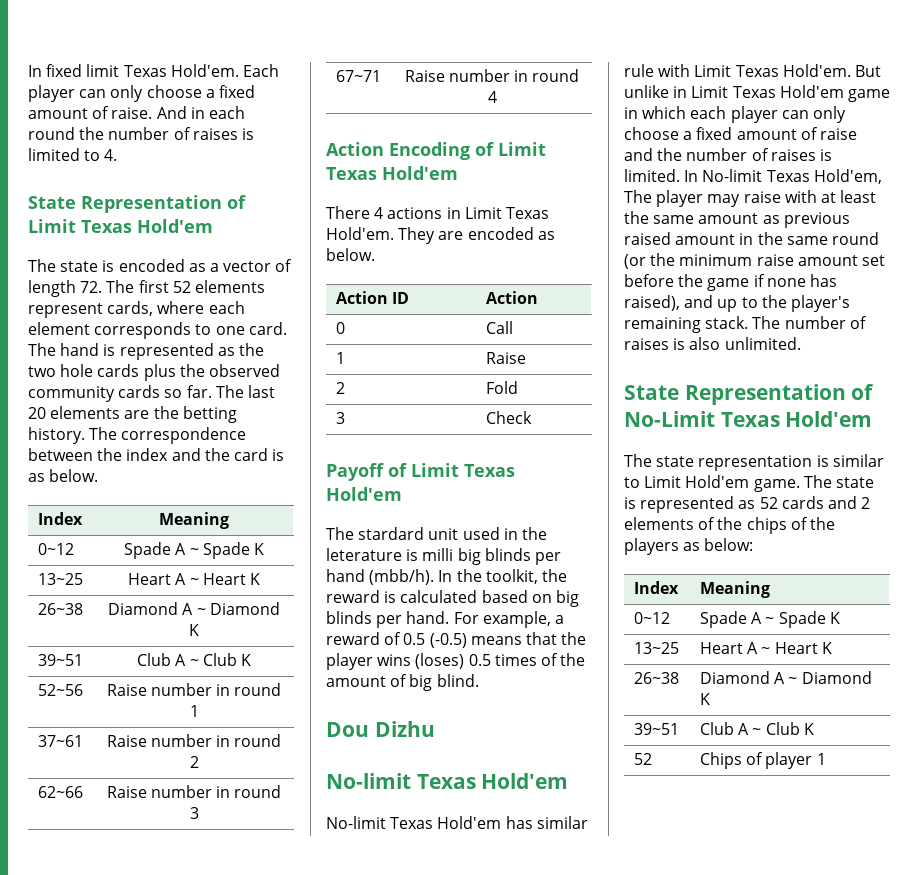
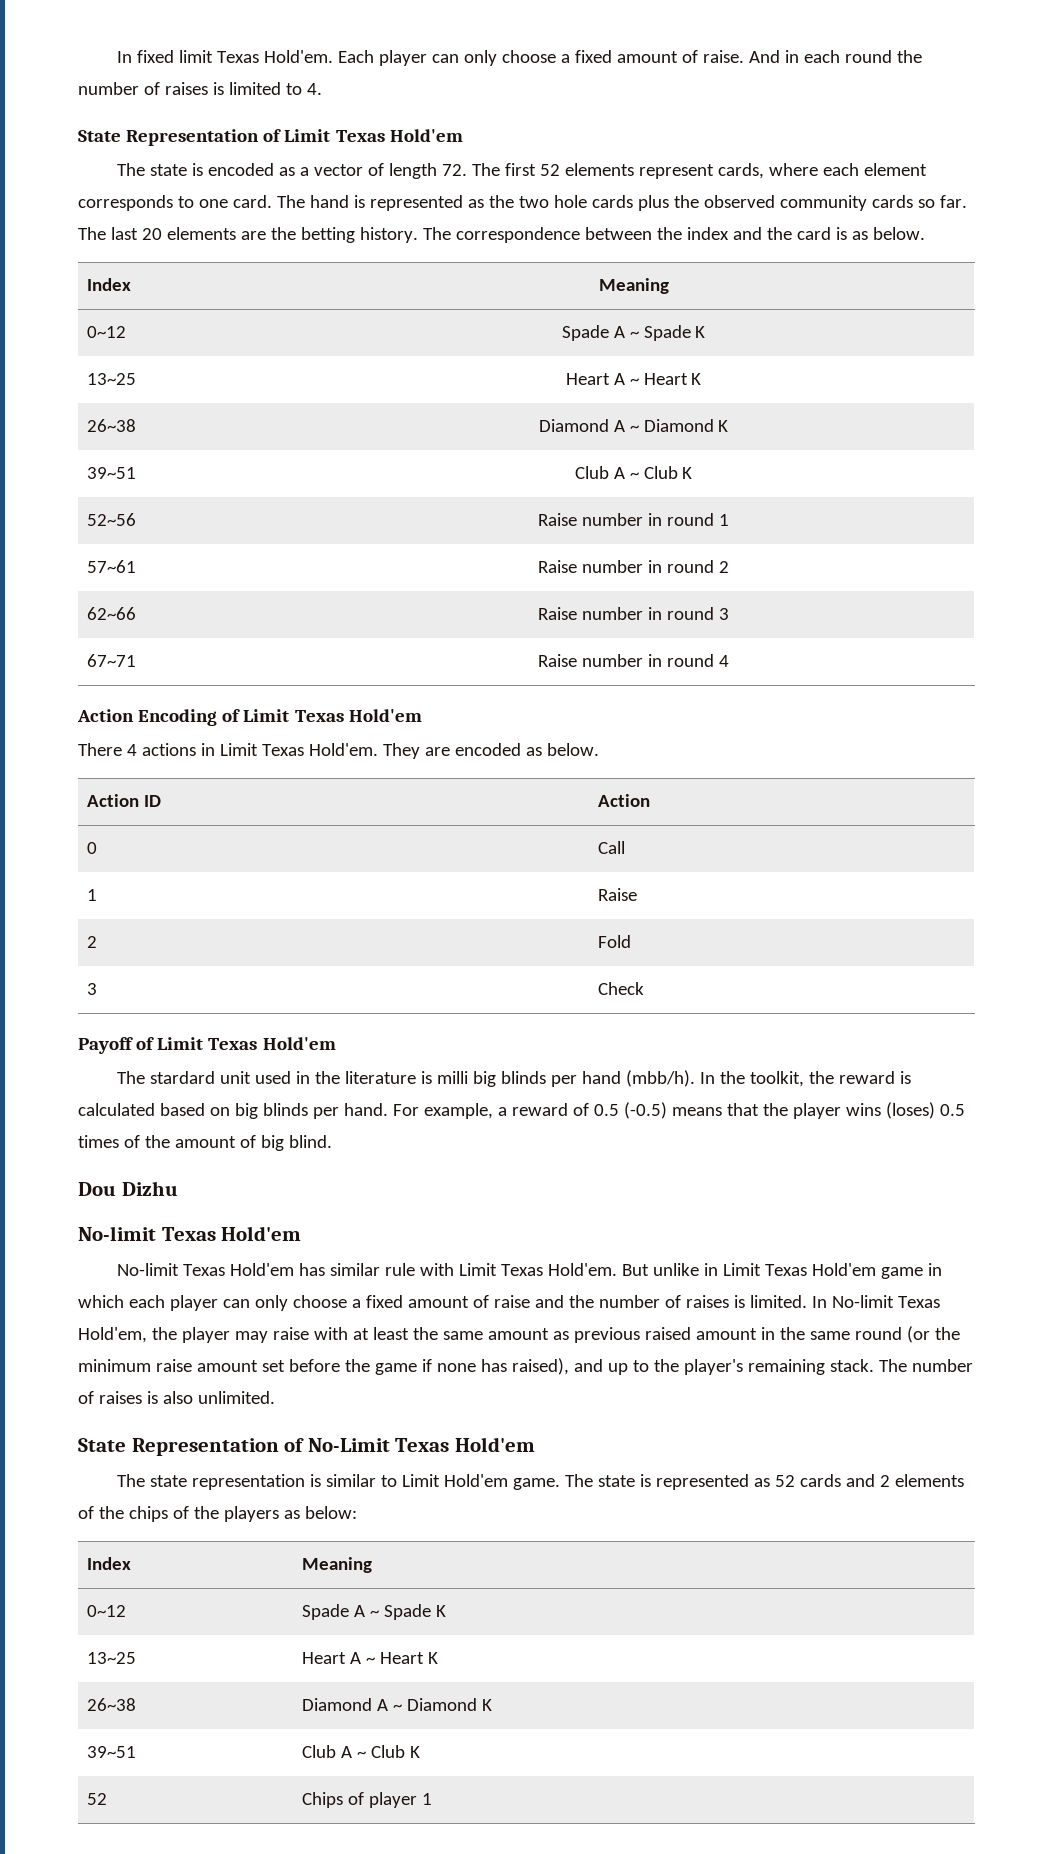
- 37~61 | Raise number in round 2
+ 57~61 | Raise number in round 2
- The stardard unit used in the leterature is milli big blinds per hand (mbb/h).
+ The stardard unit used in the literature is milli big blinds per hand (mbb/h).
- In No-limit Texas Hold'em, The player may raise with at least the same amount as previous raised amount in the same round (or the minimum raise amount set before the game if none has raised), and up to the player's remaining stack.
+ In No-limit Texas Hold'em, the player may raise with at least the same amount as previous raised amount in the same round (or the minimum raise amount set before the game if none has raised), and up to the player's remaining stack.

